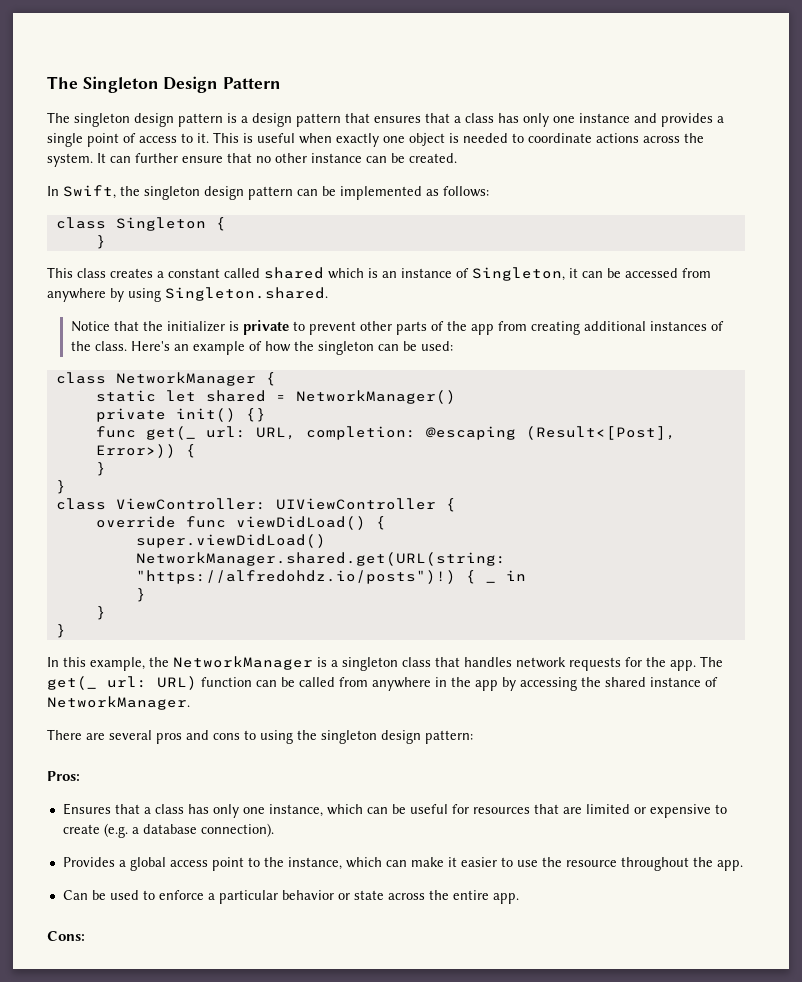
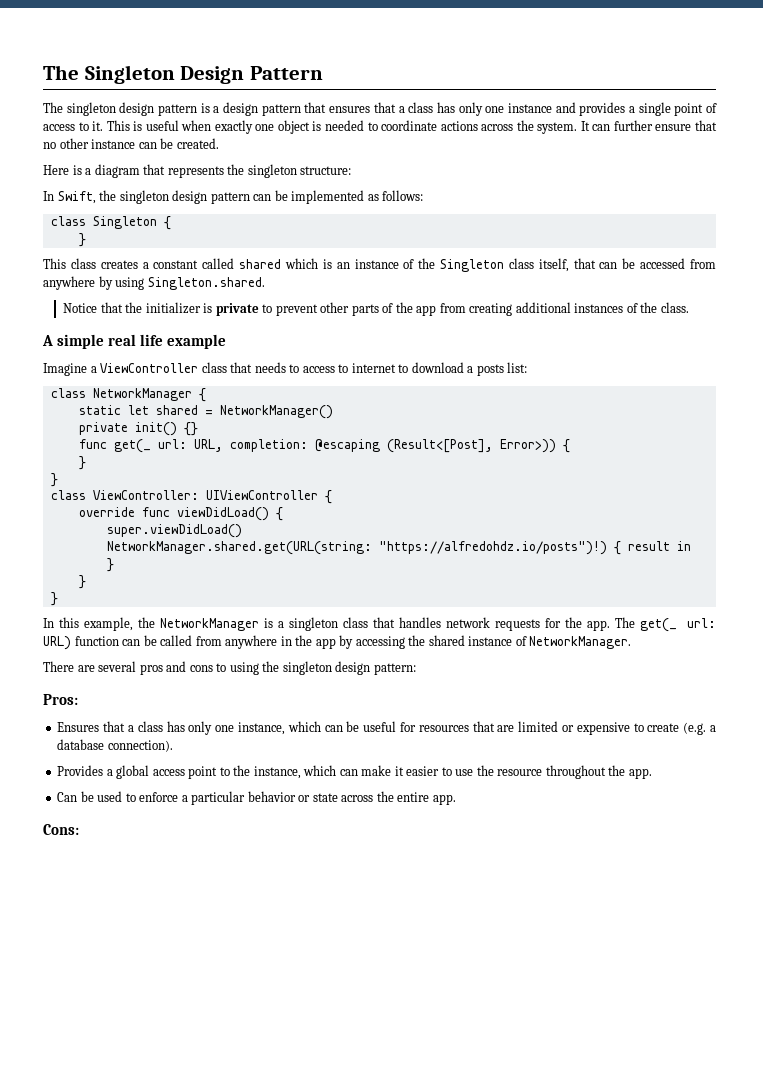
+ Here is a diagram that represents the singleton structure:
- This class creates a constant called shared which is an instance of Singleton, it can be accessed from anywhere by using Singleton.shared.
+ This class creates a constant called shared which is an instance of the Singleton class itself, that can be accessed from anywhere by using Singleton.shared.
- Notice that the initializer is private to prevent other parts of the app from creating additional instances of the class. Here's an example of how the singleton can be used:
+ Notice that the initializer is private to prevent other parts of the app from creating additional instances of the class.
+ A simple real life example
+ Imagine a ViewController class that needs to access to internet to download a posts list:
- { _ in
+ { result in

